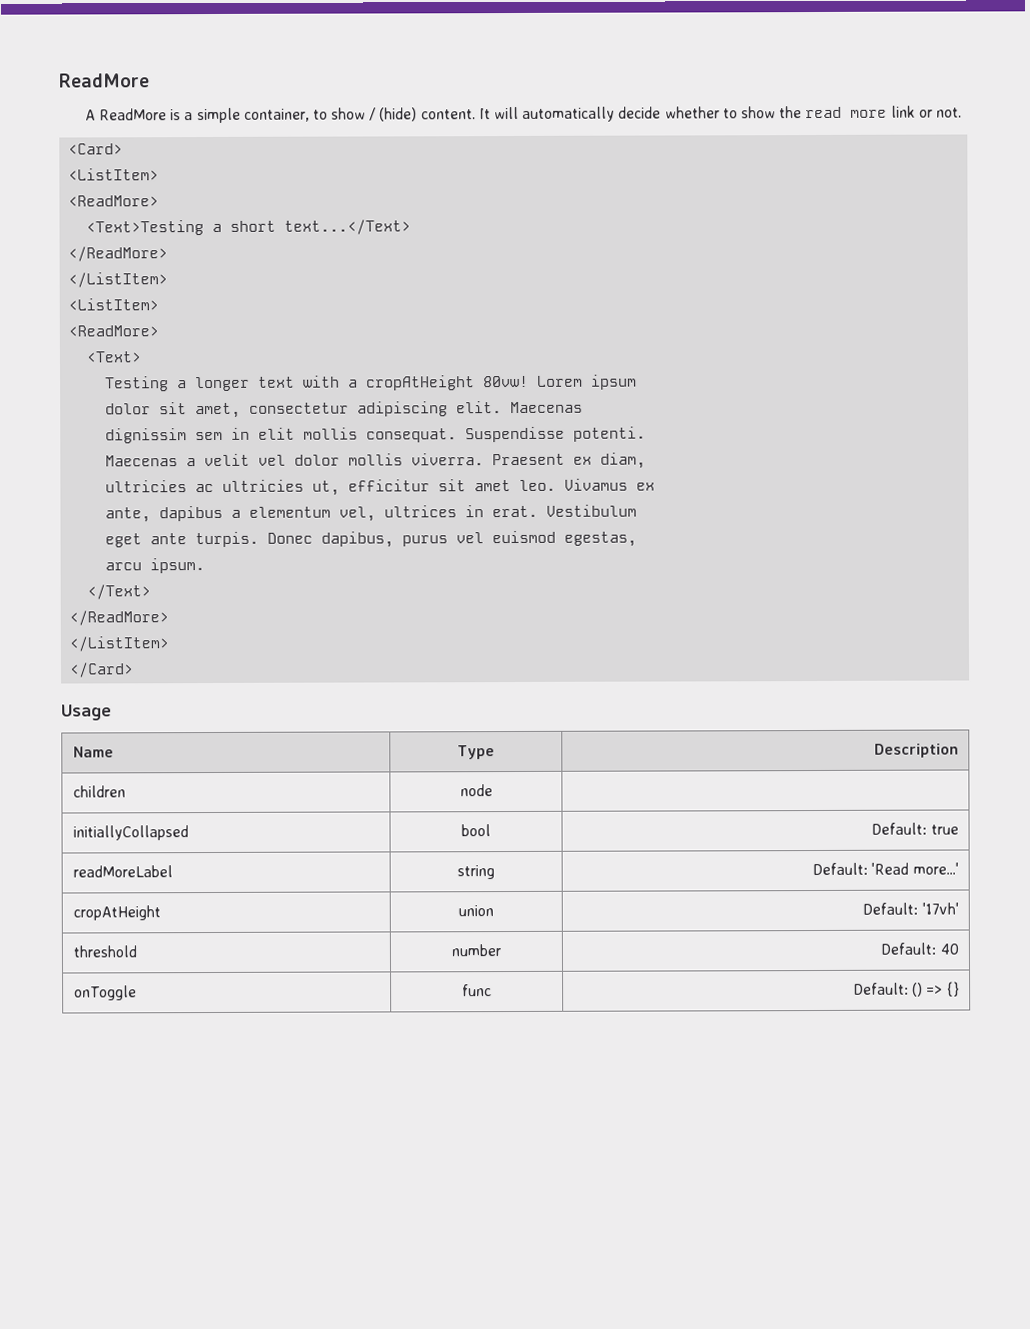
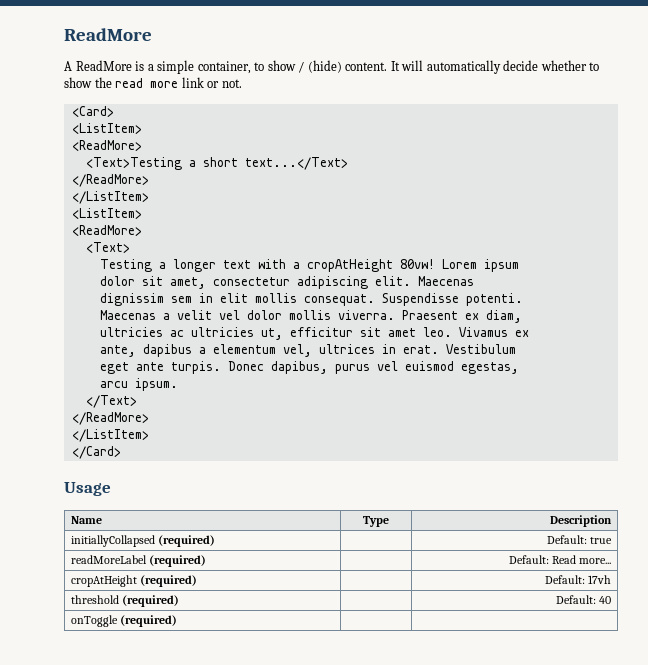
- children | node |
- initiallyCollapsed | bool | Default: true
+ initiallyCollapsed (required) | | Default: true
- readMoreLabel | string | Default: 'Read more...'
- cropAtHeight | union | Default: '17vh'
+ readMoreLabel (required) | | Default: Read more...
+ cropAtHeight (required) | | Default: 17vh
- threshold | number | Default: 40
+ threshold (required) | | Default: 40
- onToggle | func | Default: () => {}
+ onToggle (required) | |

